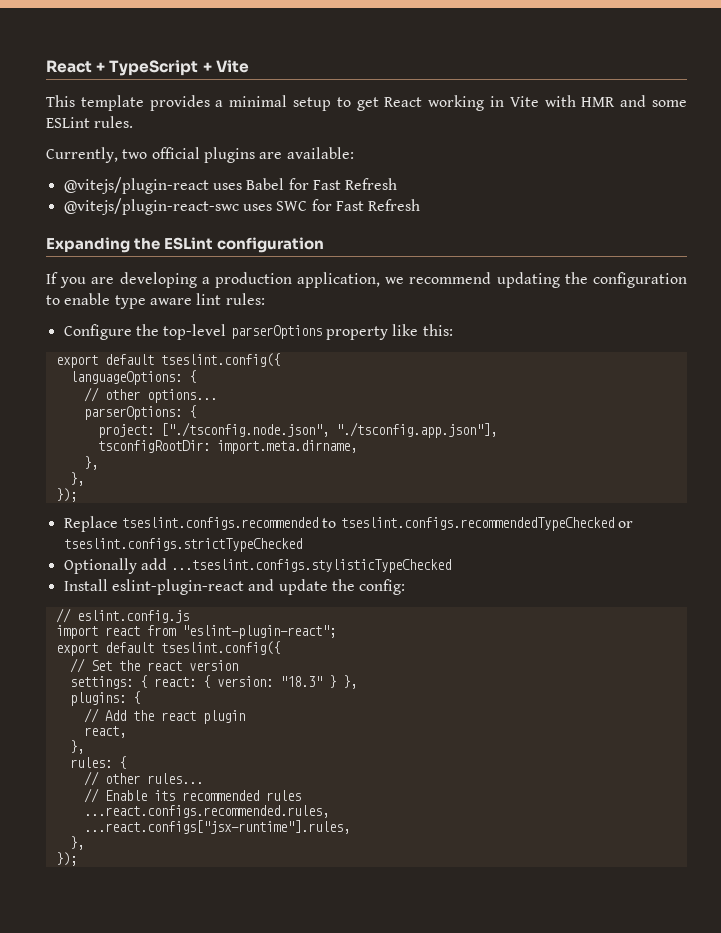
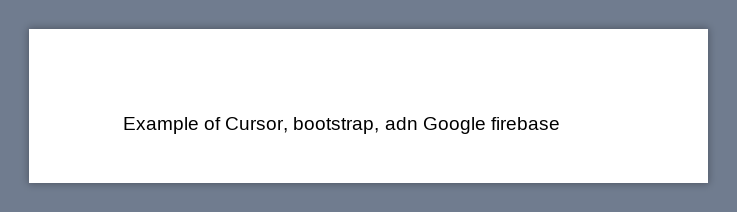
- React + TypeScript + Vite
- This template provides a minimal setup to get React working in Vite with HMR and some ESLint rules.
- Currently, two official plugins are available:
- @vitejs/plugin-react uses Babel for Fast Refresh
- @vitejs/plugin-react-swc uses SWC for Fast Refresh
- Expanding the ESLint configuration
- If you are developing a production application, we recommend updating the configuration to enable type aware lint rules:
- Configure the top-level parserOptions property like this:
- export default tseslint.config({
- languageOptions: {
- // other options...
- parserOptions: {
- project: ["./tsconfig.node.json", "./tsconfig.app.json"],
- tsconfigRootDir: import.meta.dirname,
- },
- },
- });
- Replace tseslint.configs.recommended to tseslint.configs.recommendedTypeChecked or tseslint.configs.strictTypeChecked
- Optionally add ...tseslint.configs.stylisticTypeChecked
- Install eslint-plugin-react and update the config:
- // eslint.config.js
- import react from "eslint-plugin-react";
- export default tseslint.config({
- // Set the react version
- settings: { react: { version: "18.3" } },
- plugins: {
- // Add the react plugin
- react,
- },
- rules: {
- // other rules...
- // Enable its recommended rules
- ...react.configs.recommended.rules,
- ...react.configs["jsx-runtime"].rules,
- },
- });
+ Example of Cursor, bootstrap, adn Google firebase

